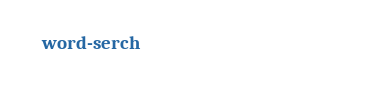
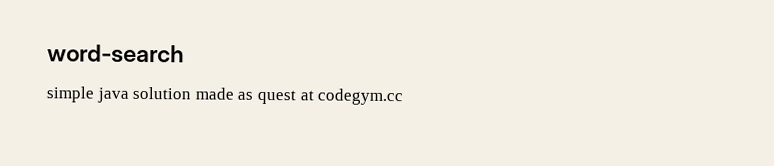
- word-serch
+ word-search
+ simple java solution made as quest at codegym.cc

